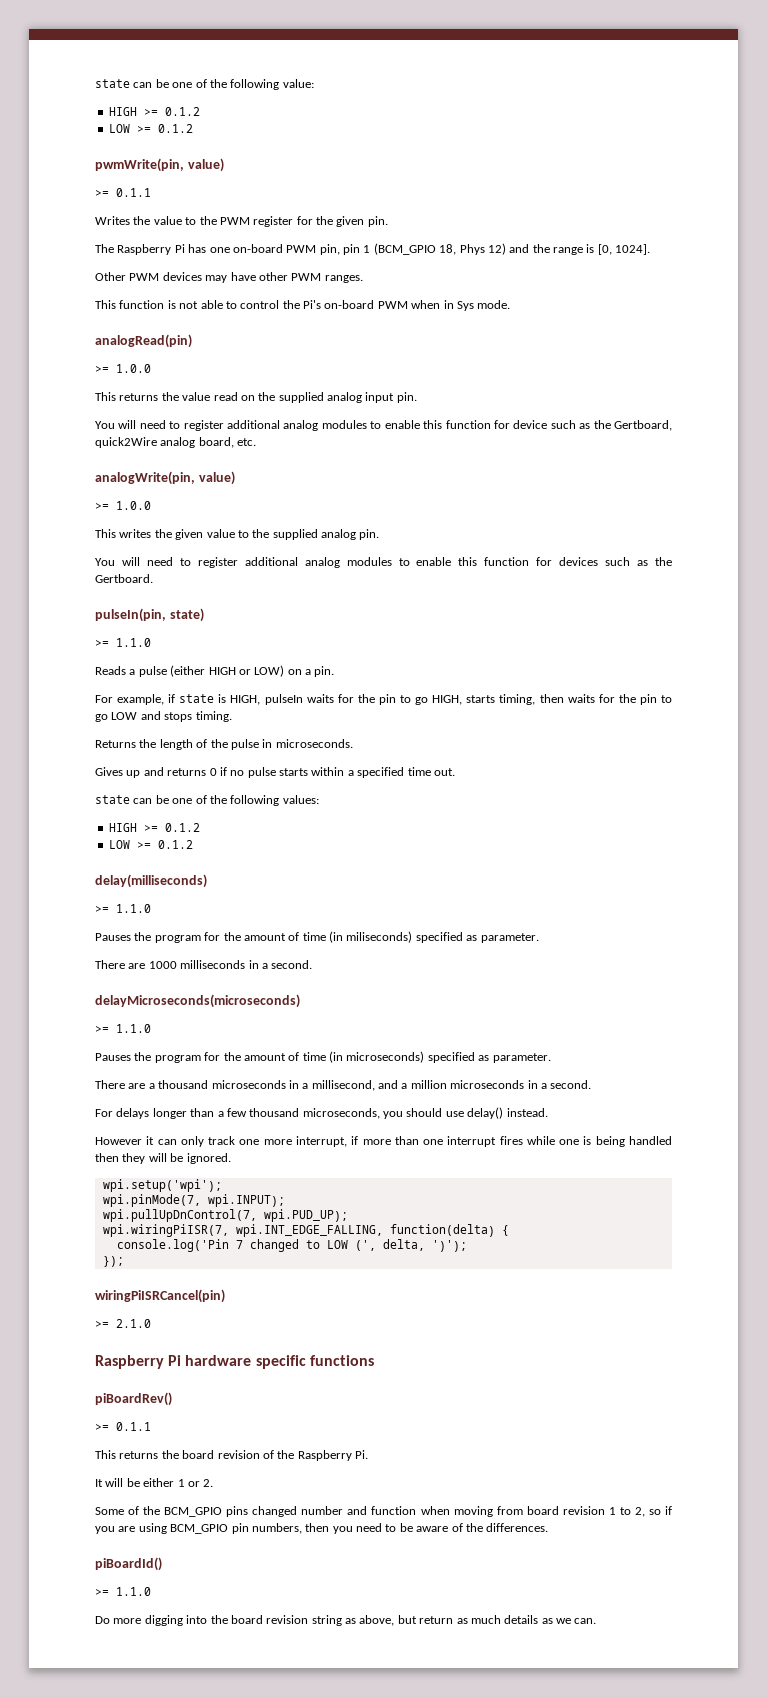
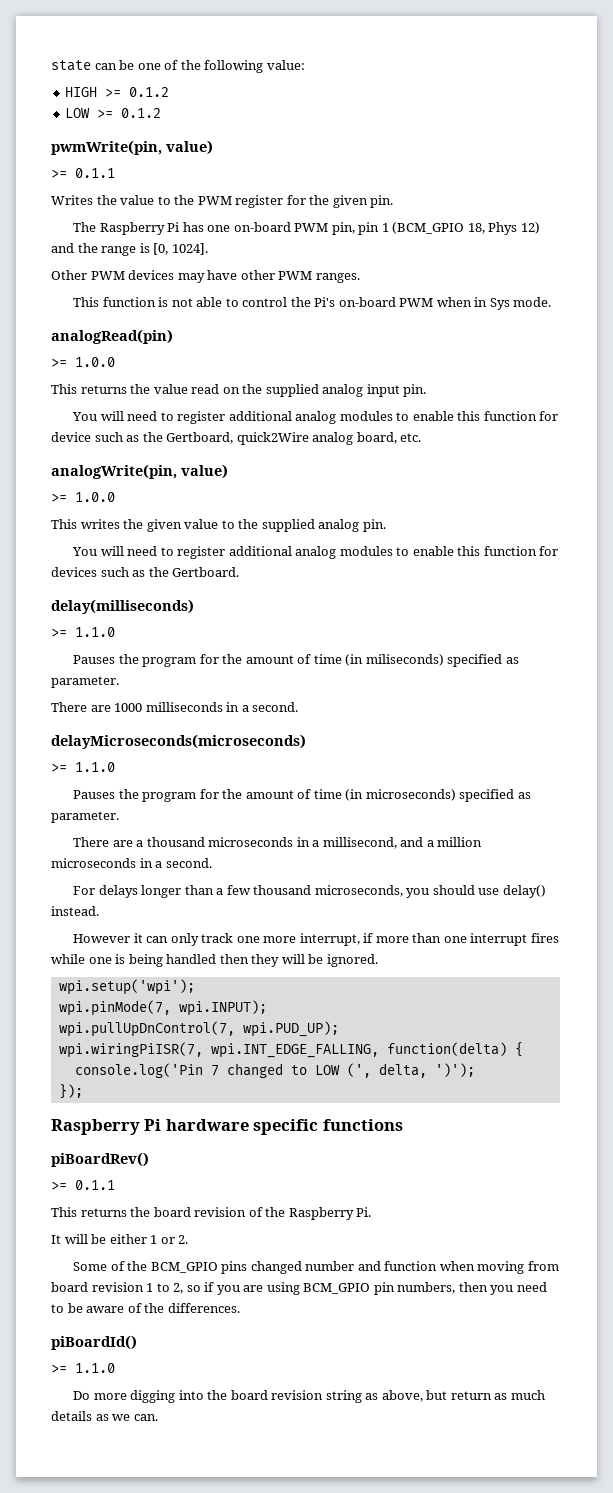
- pulseIn(pin, state)
- >= 1.1.0
- Reads a pulse (either HIGH or LOW) on a pin.
- For example, if state is HIGH, pulseIn waits for the pin to go HIGH, starts timing, then waits for the pin to go LOW and stops timing.
- Returns the length of the pulse in microseconds.
- Gives up and returns 0 if no pulse starts within a specified time out.
- state can be one of the following values:
- HIGH >= 0.1.2
- LOW >= 0.1.2
- wiringPiISRCancel(pin)
- >= 2.1.0

